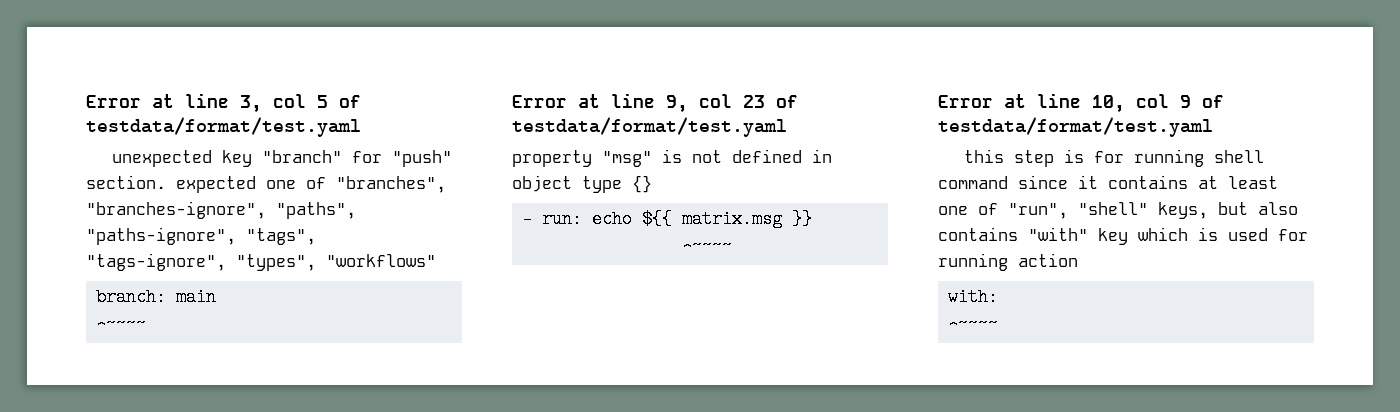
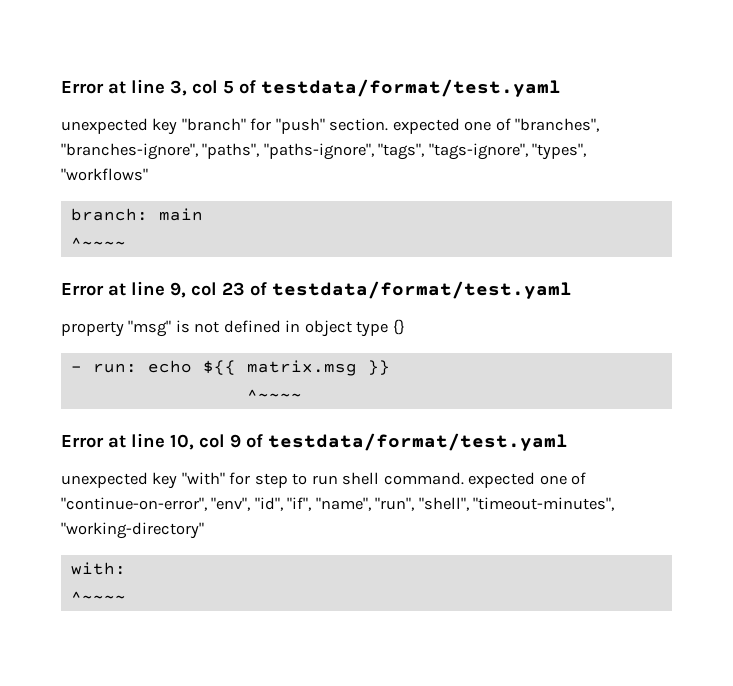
- this step is for running shell command since it contains at least one of "run", "shell" keys, but also contains "with" key which is used for running action
+ unexpected key "with" for step to run shell command. expected one of "continue-on-error", "env", "id", "if", "name", "run", "shell", "timeout-minutes", "working-directory"

